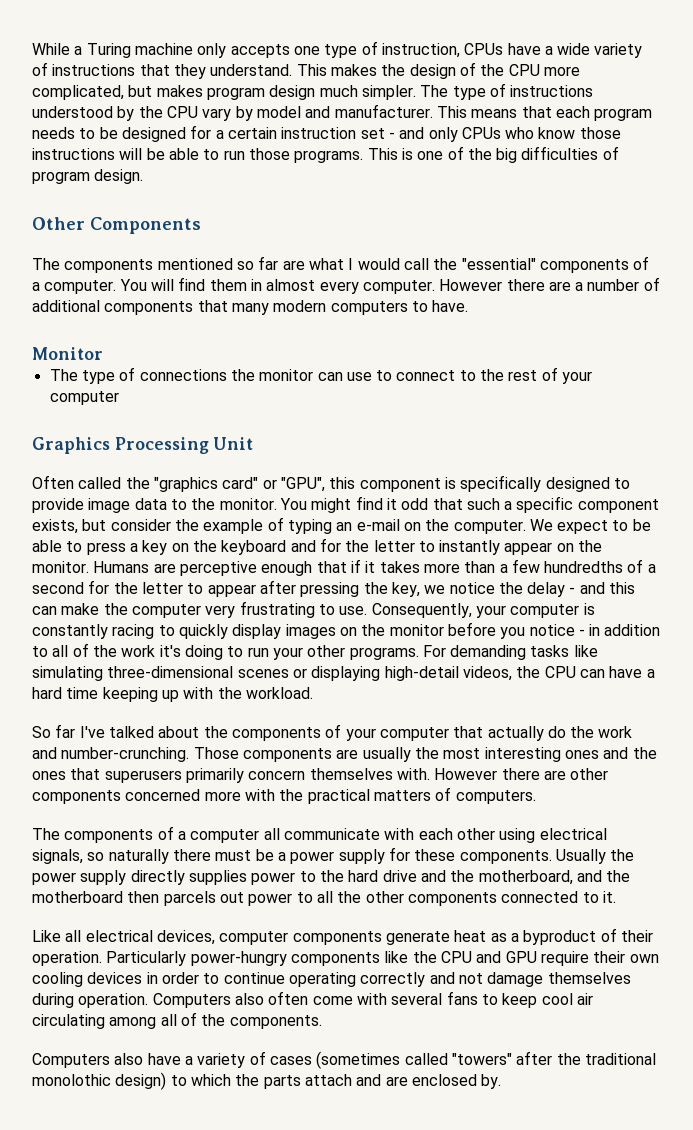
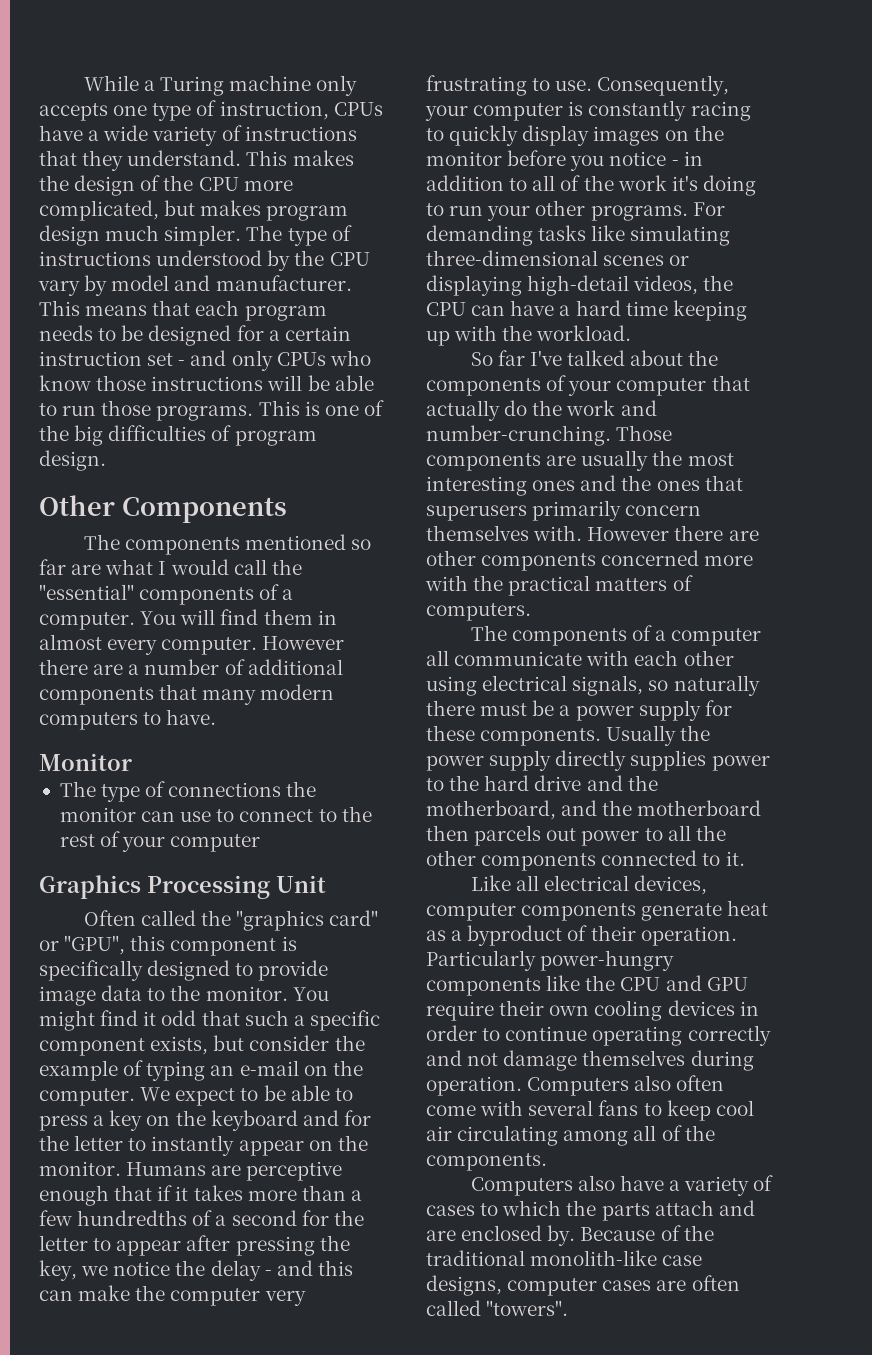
- Computers also have a variety of cases (sometimes called "towers" after the traditional monolothic design) to which the parts attach and are enclosed by.
+ Computers also have a variety of cases to which the parts attach and are enclosed by.
+ Because of the traditional monolith-like case designs, computer cases are often called "towers".

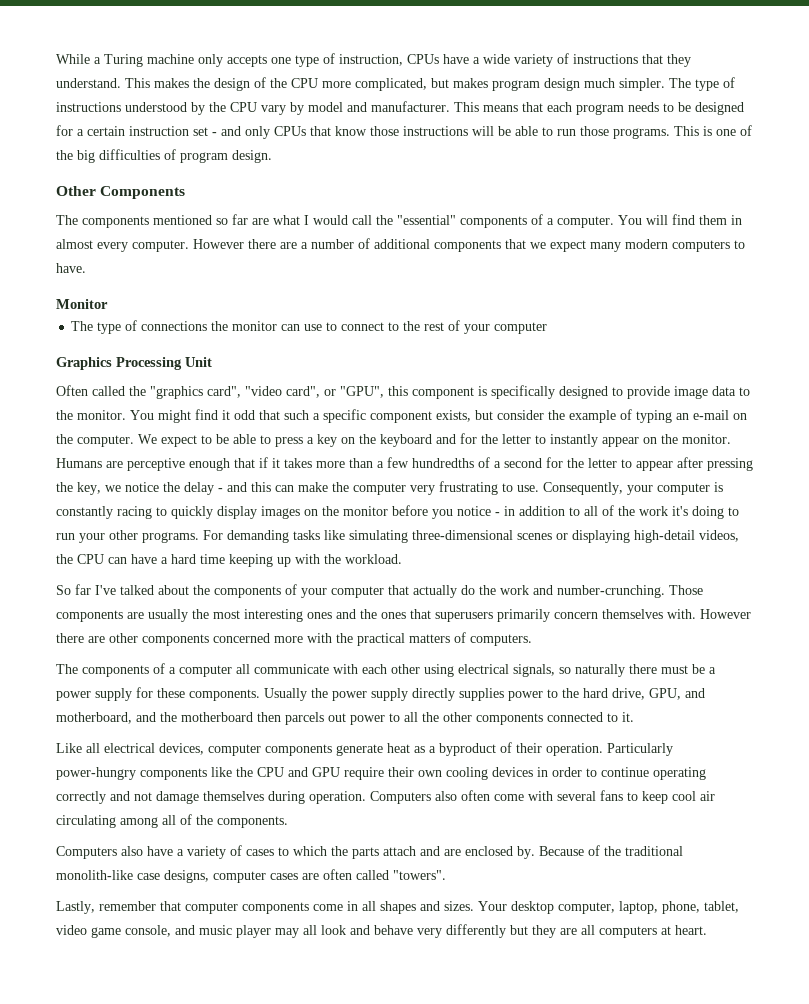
- This means that each program needs to be designed for a certain instruction set - and only CPUs who know those instructions will be able to run those programs.
+ This means that each program needs to be designed for a certain instruction set - and only CPUs that know those instructions will be able to run those programs.
- However there are a number of additional components that many modern computers to have.
+ However there are a number of additional components that we expect many modern computers to have.
- Often called the "graphics card" or "GPU", this component is specifically designed to provide image data to the monitor.
+ Often called the "graphics card", "video card", or "GPU", this component is specifically designed to provide image data to the monitor.
- Usually the power supply directly supplies power to the hard drive and the motherboard, and the motherboard then parcels out power to all the other components connected to it.
+ Usually the power supply directly supplies power to the hard drive, GPU, and motherboard, and the motherboard then parcels out power to all the other components connected to it.
+ Lastly, remember that computer components come in all shapes and sizes. Your desktop computer, laptop, phone, tablet, video game console, and music player may all look and behave very differently but they are all computers at heart.

